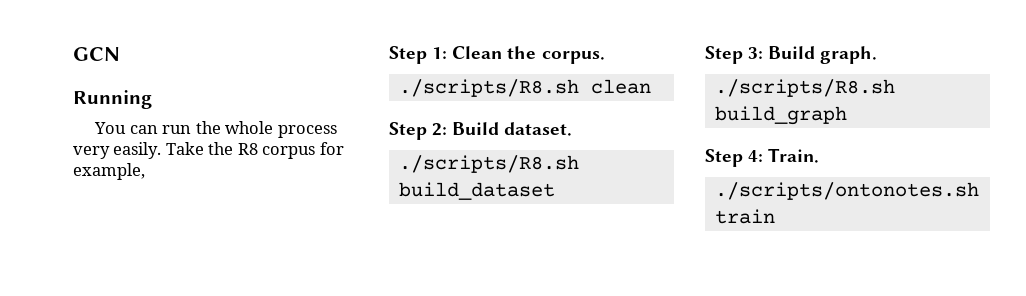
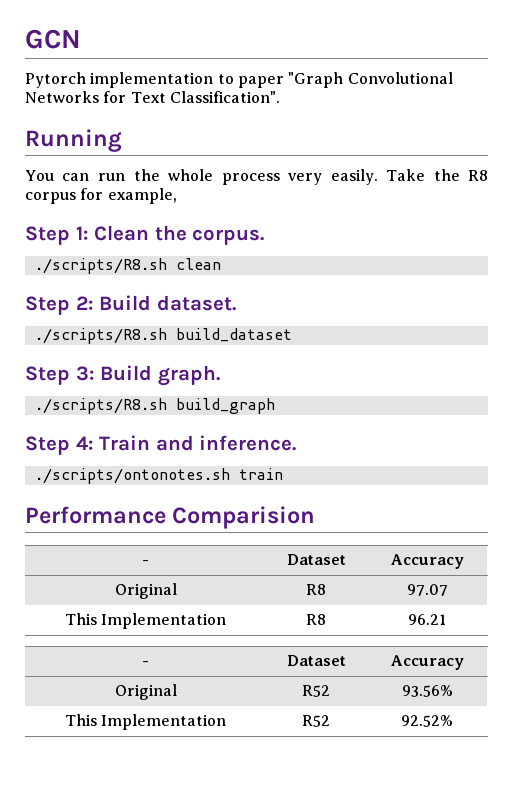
+ Pytorch implementation to paper "Graph Convolutional Networks for Text Classification".
- Step 4: Train.
+ Step 4: Train and inference.
+ Performance Comparision
+ - | Dataset | Accuracy
+ Original | R8 | 97.07
+ This Implementation | R8 | 96.21
+ - | Dataset | Accuracy
+ Original | R52 | 93.56%
+ This Implementation | R52 | 92.52%

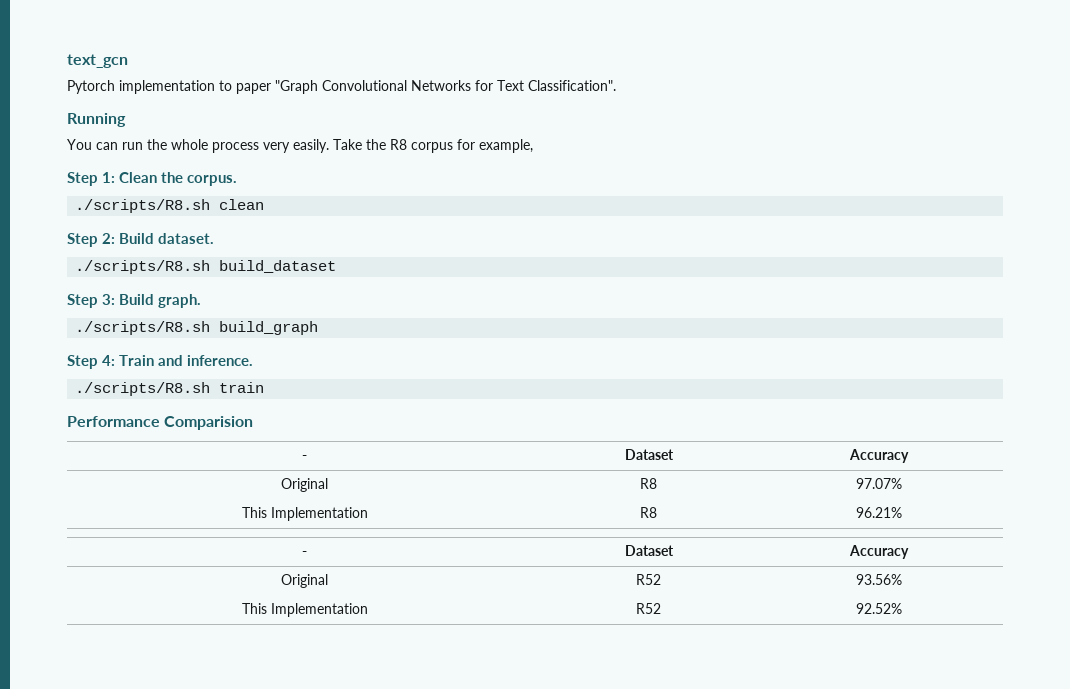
- GCN
+ text_gcn
- ./scripts/ontonotes.sh train
+ ./scripts/R8.sh train
- Original | R8 | 97.07
+ Original | R8 | 97.07%
- This Implementation | R8 | 96.21
+ This Implementation | R8 | 96.21%

